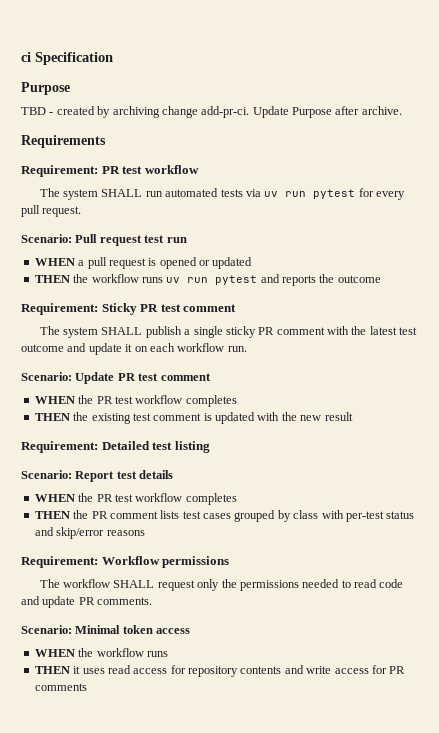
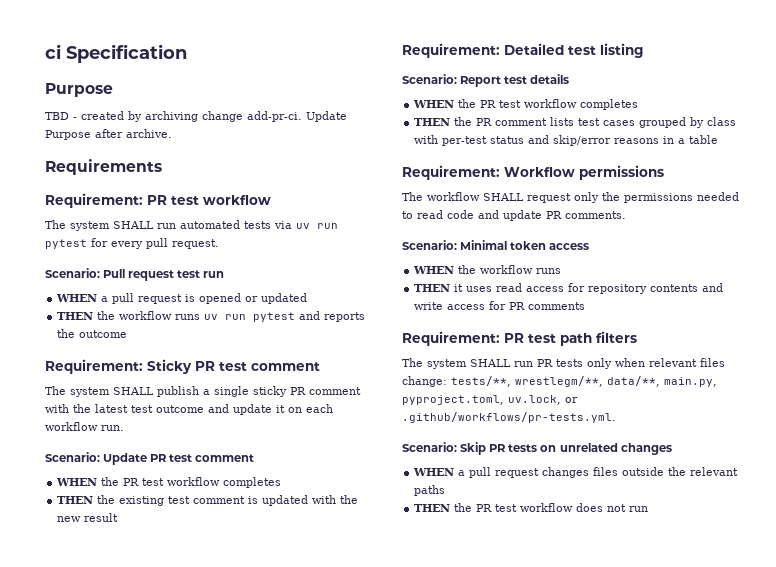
- THEN the PR comment lists test cases grouped by class with per-test status and skip/error reasons
+ THEN the PR comment lists test cases grouped by class with per-test status and skip/error reasons in a table
+ Requirement: PR test path filters
+ The system SHALL run PR tests only when relevant files change: tests/**, wrestlegm/**, data/**, main.py, pyproject.toml, uv.lock, or .github/workflows/pr-tests.yml.
+ Scenario: Skip PR tests on unrelated changes
+ WHEN a pull request changes files outside the relevant paths
+ THEN the PR test workflow does not run

